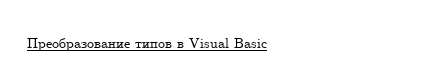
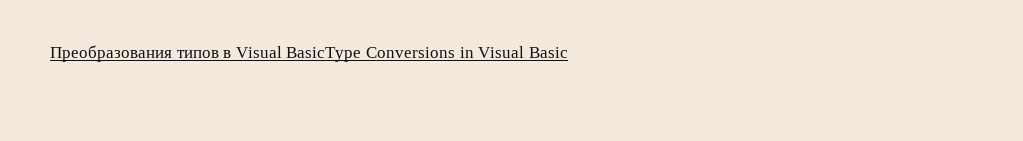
- Преобразование типов в Visual Basic
+ Преобразования типов в Visual BasicType Conversions in Visual Basic

